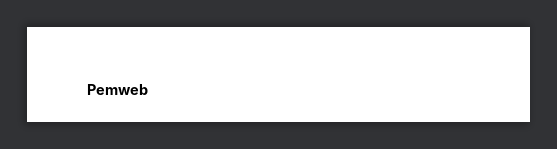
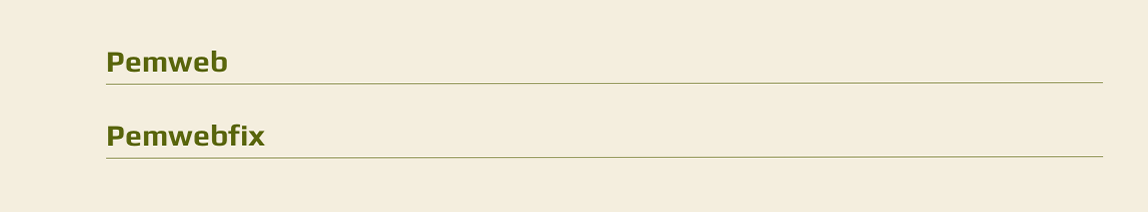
+ Pemwebfix

